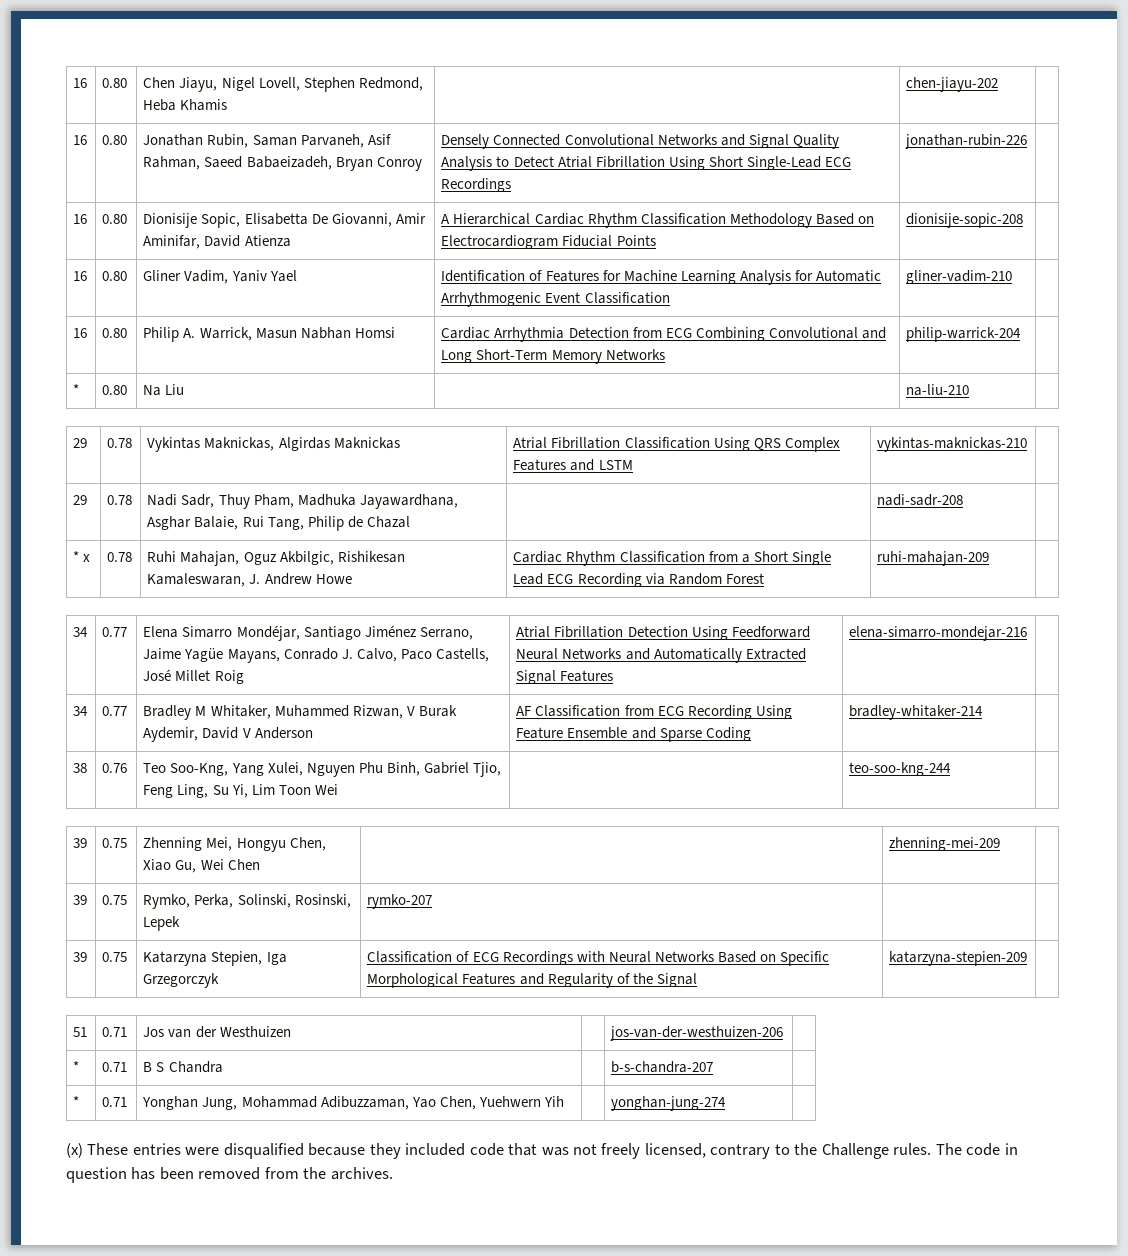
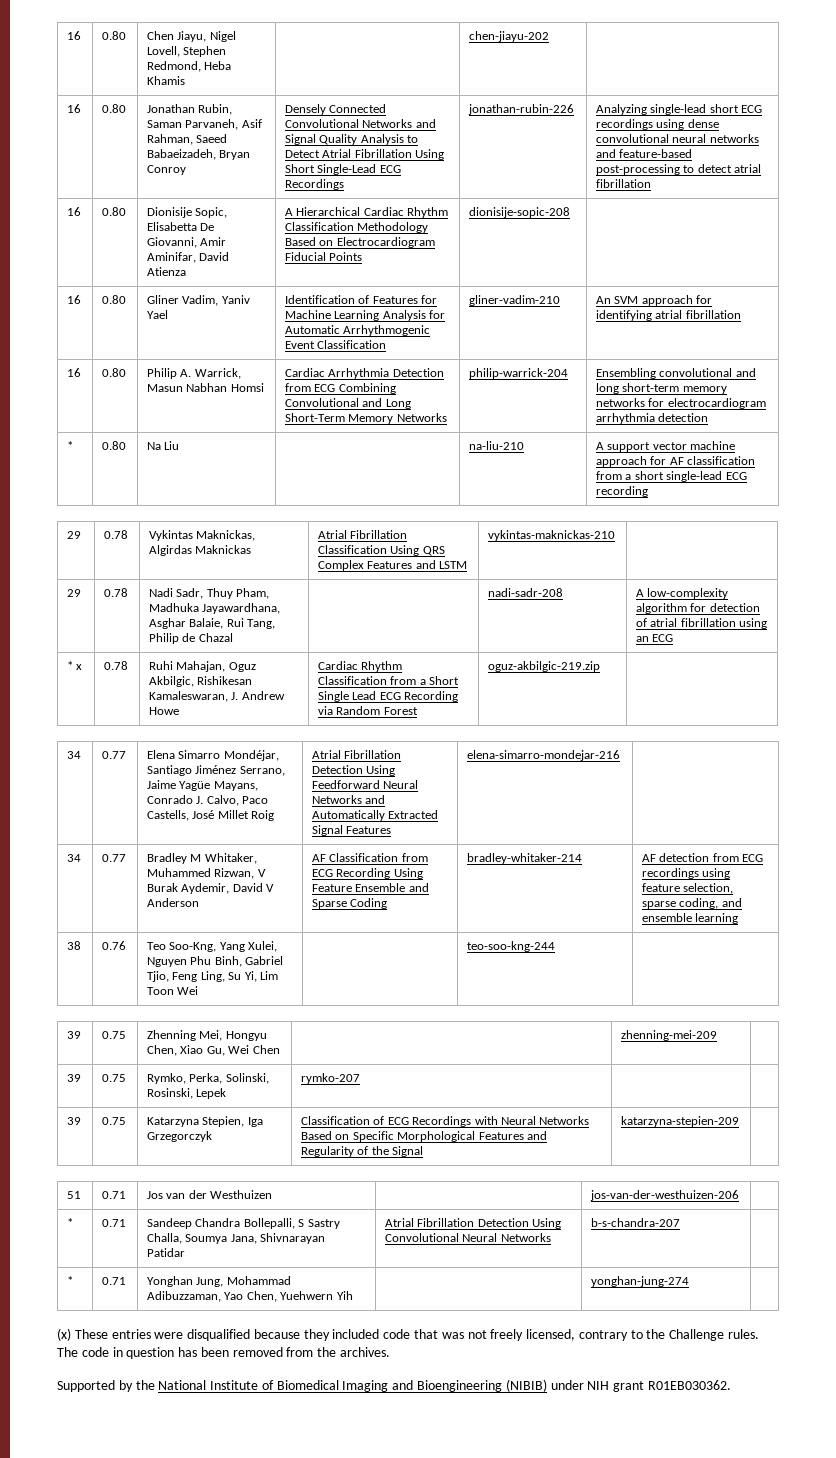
+ Analyzing single-lead short ECG recordings using dense convolutional neural networks and feature-based post-processing to detect atrial fibrillation
- 16 | 0.80 | Gliner Vadim, Yaniv Yael | Identification of Features for Machine Learning Analysis for Automatic Arrhythmogenic Event Classification | gliner-vadim-210 |
+ 16 | 0.80 | Gliner Vadim, Yaniv Yael | Identification of Features for Machine Learning Analysis for Automatic Arrhythmogenic Event Classification | gliner-vadim-210 | An SVM approach for identifying atrial fibrillation
- 16 | 0.80 | Philip A. Warrick, Masun Nabhan Homsi | Cardiac Arrhythmia Detection from ECG Combining Convolutional and Long Short-Term Memory Networks | philip-warrick-204 |
+ 16 | 0.80 | Philip A. Warrick, Masun Nabhan Homsi | Cardiac Arrhythmia Detection from ECG Combining Convolutional and Long Short-Term Memory Networks | philip-warrick-204 | Ensembling convolutional and long short-term memory networks for electrocardiogram arrhythmia detection
- * | 0.80 | Na Liu | | na-liu-210 |
+ * | 0.80 | Na Liu | | na-liu-210 | A support vector machine approach for AF classification from a short single-lead ECG recording
- 29 | 0.78 | Nadi Sadr, Thuy Pham, Madhuka Jayawardhana, Asghar Balaie, Rui Tang, Philip de Chazal | | nadi-sadr-208 |
+ 29 | 0.78 | Nadi Sadr, Thuy Pham, Madhuka Jayawardhana, Asghar Balaie, Rui Tang, Philip de Chazal | | nadi-sadr-208 | A low-complexity algorithm for detection of atrial fibrillation using an ECG
- * x | 0.78 | Ruhi Mahajan, Oguz Akbilgic, Rishikesan Kamaleswaran, J. Andrew Howe | Cardiac Rhythm Classification from a Short Single Lead ECG Recording via Random Forest | ruhi-mahajan-209 |
+ * x | 0.78 | Ruhi Mahajan, Oguz Akbilgic, Rishikesan Kamaleswaran, J. Andrew Howe | Cardiac Rhythm Classification from a Short Single Lead ECG Recording via Random Forest | oguz-akbilgic-219.zip |
- 34 | 0.77 | Bradley M Whitaker, Muhammed Rizwan, V Burak Aydemir, David V Anderson | AF Classification from ECG Recording Using Feature Ensemble and Sparse Coding | bradley-whitaker-214 |
+ 34 | 0.77 | Bradley M Whitaker, Muhammed Rizwan, V Burak Aydemir, David V Anderson | AF Classification from ECG Recording Using Feature Ensemble and Sparse Coding | bradley-whitaker-214 | AF detection from ECG recordings using feature selection, sparse coding, and ensemble learning
- * | 0.71 | B S Chandra | | b-s-chandra-207 |
+ * | 0.71 | Sandeep Chandra Bollepalli, S Sastry Challa, Soumya Jana, Shivnarayan Patidar | Atrial Fibrillation Detection Using Convolutional Neural Networks | b-s-chandra-207 |
+ Supported by the National Institute of Biomedical Imaging and Bioengineering (NIBIB) under NIH grant R01EB030362.

